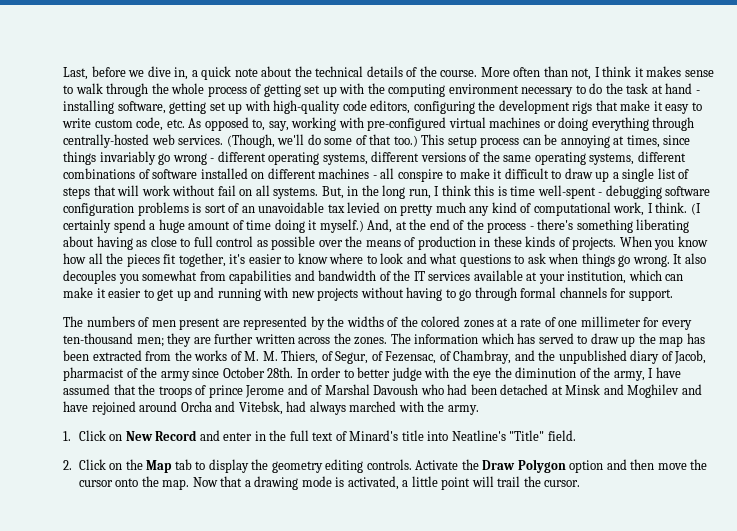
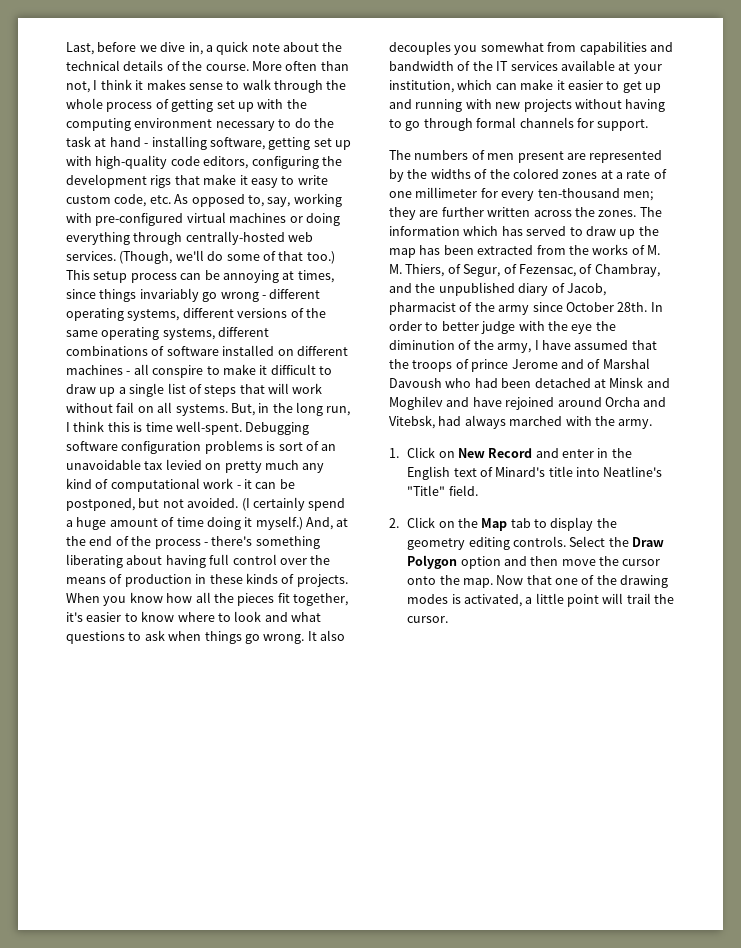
- But, in the long run, I think this is time well-spent - debugging software configuration problems is sort of an unavoidable tax levied on pretty much any kind of computational work, I think.
+ But, in the long run, I think this is time well-spent. Debugging software configuration problems is sort of an unavoidable tax levied on pretty much any kind of computational work - it can be postponed, but not avoided.
- And, at the end of the process - there's something liberating about having as close to full control as possible over the means of production in these kinds of projects.
+ And, at the end of the process - there's something liberating about having full control over the means of production in these kinds of projects.
- 1. Click on New Record and enter in the full text of Minard's title into Neatline's "Title" field.
+ 1. Click on New Record and enter in the English text of Minard's title into Neatline's "Title" field.
- Activate the Draw Polygon option and then move the cursor onto the map.
+ Select the Draw Polygon option and then move the cursor onto the map.
- Now that a drawing mode is activated, a little point will trail the cursor.
+ Now that one of the drawing modes is activated, a little point will trail the cursor.

